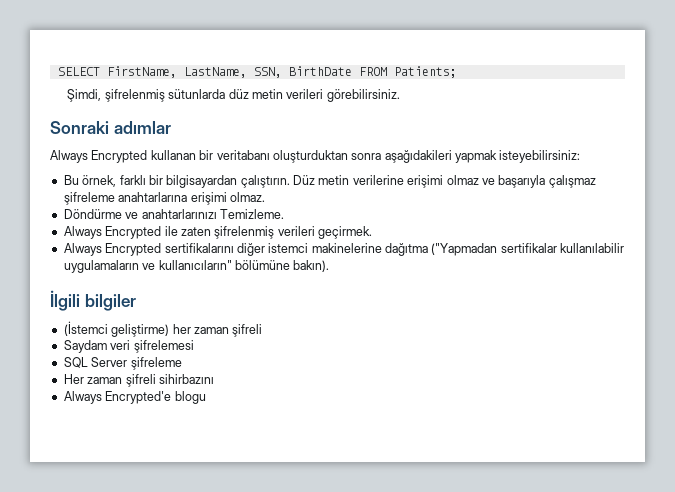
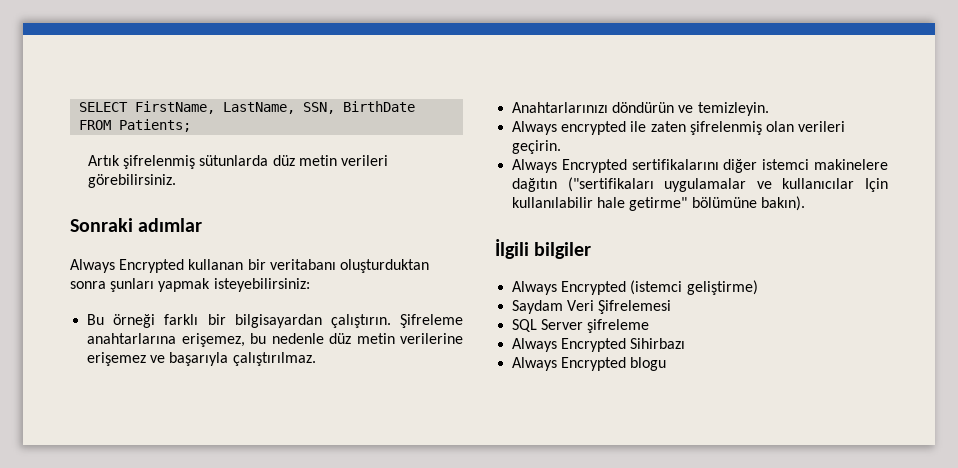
- Şimdi, şifrelenmiş sütunlarda düz metin verileri görebilirsiniz.
+ Artık şifrelenmiş sütunlarda düz metin verileri görebilirsiniz.
- Always Encrypted kullanan bir veritabanı oluşturduktan sonra aşağıdakileri yapmak isteyebilirsiniz:
+ Always Encrypted kullanan bir veritabanı oluşturduktan sonra şunları yapmak isteyebilirsiniz:
- Bu örnek, farklı bir bilgisayardan çalıştırın.
+ Bu örneği farklı bir bilgisayardan çalıştırın.
- Düz metin verilerine erişimi olmaz ve başarıyla çalışmaz şifreleme anahtarlarına erişimi olmaz.
- Döndürme ve anahtarlarınızı Temizleme.
- Always Encrypted ile zaten şifrelenmiş verileri geçirmek.
+ Şifreleme anahtarlarına erişemez, bu nedenle düz metin verilerine erişemez ve başarıyla çalıştırılmaz.
+ Anahtarlarınızı döndürün ve temizleyin.
+ Always encrypted ile zaten şifrelenmiş olan verileri geçirin.
- Always Encrypted sertifikalarını diğer istemci makinelerine dağıtma ("Yapmadan sertifikalar kullanılabilir uygulamaların ve kullanıcıların" bölümüne bakın).
+ Always Encrypted sertifikalarını diğer istemci makinelere dağıtın ("sertifikaları uygulamalar ve kullanıcılar Için kullanılabilir hale getirme" bölümüne bakın).
- (İstemci geliştirme) her zaman şifreli
+ Always Encrypted (istemci geliştirme)
- Saydam veri şifrelemesi
+ Saydam Veri Şifrelemesi
- Her zaman şifreli sihirbazını
- Always Encrypted'e blogu
+ Always Encrypted Sihirbazı
+ Always Encrypted blogu

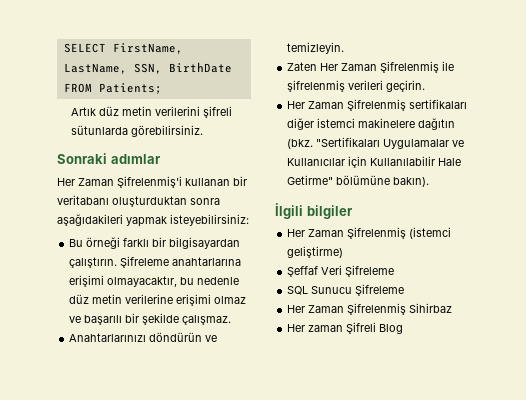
- Artık şifrelenmiş sütunlarda düz metin verileri görebilirsiniz.
+ Artık düz metin verilerini şifreli sütunlarda görebilirsiniz.
- Always Encrypted kullanan bir veritabanı oluşturduktan sonra şunları yapmak isteyebilirsiniz:
+ Her Zaman Şifrelenmiş'i kullanan bir veritabanı oluşturduktan sonra aşağıdakileri yapmak isteyebilirsiniz:
- Şifreleme anahtarlarına erişemez, bu nedenle düz metin verilerine erişemez ve başarıyla çalıştırılmaz.
+ Şifreleme anahtarlarına erişimi olmayacaktır, bu nedenle düz metin verilerine erişimi olmaz ve başarılı bir şekilde çalışmaz.
  Anahtarlarınızı döndürün ve temizleyin.
- Always encrypted ile zaten şifrelenmiş olan verileri geçirin.
- Always Encrypted sertifikalarını diğer istemci makinelere dağıtın ("sertifikaları uygulamalar ve kullanıcılar Için kullanılabilir hale getirme" bölümüne bakın).
+ Zaten Her Zaman Şifrelenmiş ile şifrelenmiş verileri geçirin.
+ Her Zaman Şifrelenmiş sertifikaları diğer istemci makinelere dağıtın (bkz. "Sertifikaları Uygulamalar ve Kullanıcılar için Kullanılabilir Hale Getirme" bölümüne bakın).
- Always Encrypted (istemci geliştirme)
+ Her Zaman Şifrelenmiş (istemci geliştirme)
- Saydam Veri Şifrelemesi
- SQL Server şifreleme
- Always Encrypted Sihirbazı
- Always Encrypted blogu
+ Şeffaf Veri Şifreleme
+ SQL Sunucu Şifreleme
+ Her Zaman Şifrelenmiş Sihirbaz
+ Her zaman Şifreli Blog

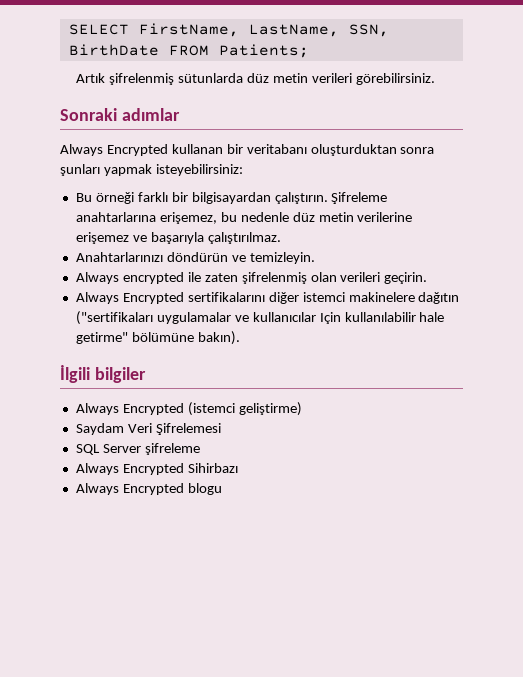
- Artık düz metin verilerini şifreli sütunlarda görebilirsiniz.
+ Artık şifrelenmiş sütunlarda düz metin verileri görebilirsiniz.
- Her Zaman Şifrelenmiş'i kullanan bir veritabanı oluşturduktan sonra aşağıdakileri yapmak isteyebilirsiniz:
+ Always Encrypted kullanan bir veritabanı oluşturduktan sonra şunları yapmak isteyebilirsiniz:
- Şifreleme anahtarlarına erişimi olmayacaktır, bu nedenle düz metin verilerine erişimi olmaz ve başarılı bir şekilde çalışmaz.
+ Şifreleme anahtarlarına erişemez, bu nedenle düz metin verilerine erişemez ve başarıyla çalıştırılmaz.
  Anahtarlarınızı döndürün ve temizleyin.
- Zaten Her Zaman Şifrelenmiş ile şifrelenmiş verileri geçirin.
- Her Zaman Şifrelenmiş sertifikaları diğer istemci makinelere dağıtın (bkz. "Sertifikaları Uygulamalar ve Kullanıcılar için Kullanılabilir Hale Getirme" bölümüne bakın).
+ Always encrypted ile zaten şifrelenmiş olan verileri geçirin.
+ Always Encrypted sertifikalarını diğer istemci makinelere dağıtın ("sertifikaları uygulamalar ve kullanıcılar Için kullanılabilir hale getirme" bölümüne bakın).
- Her Zaman Şifrelenmiş (istemci geliştirme)
+ Always Encrypted (istemci geliştirme)
- Şeffaf Veri Şifreleme
- SQL Sunucu Şifreleme
- Her Zaman Şifrelenmiş Sihirbaz
- Her zaman Şifreli Blog
+ Saydam Veri Şifrelemesi
+ SQL Server şifreleme
+ Always Encrypted Sihirbazı
+ Always Encrypted blogu

